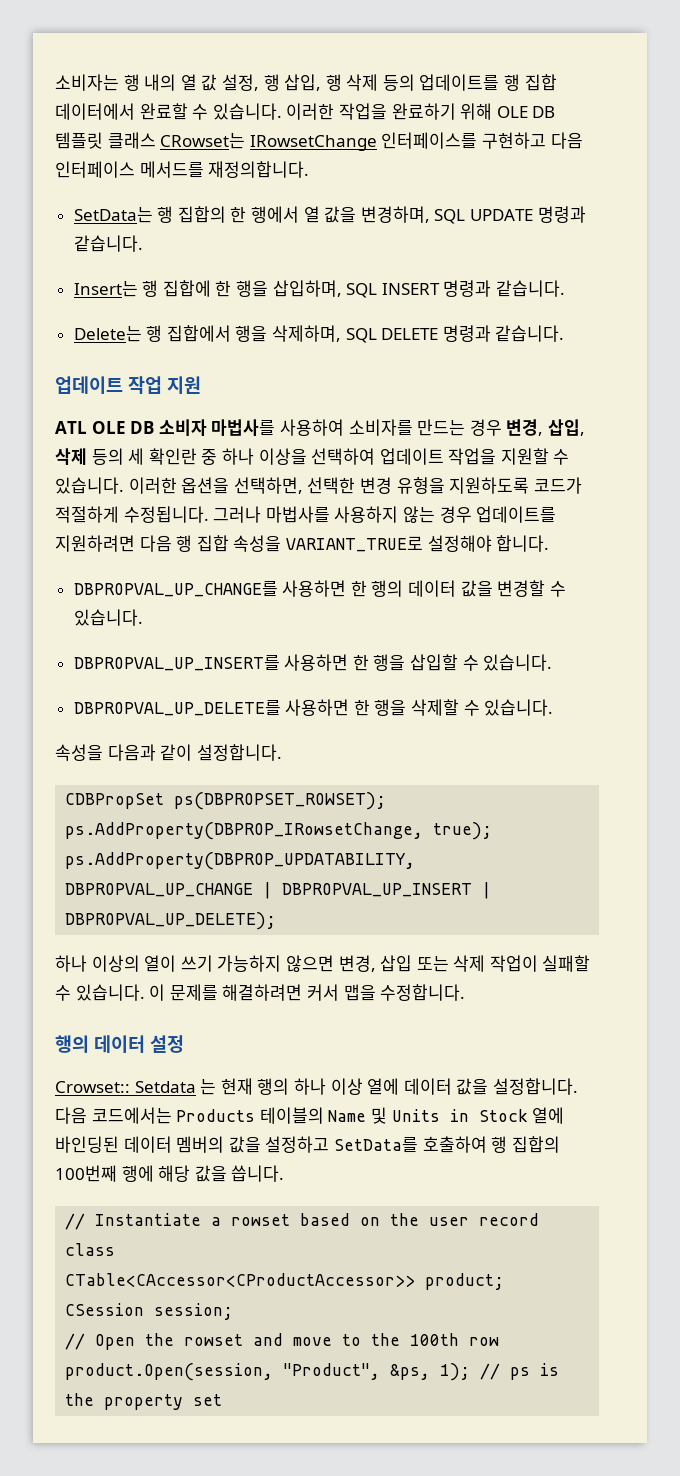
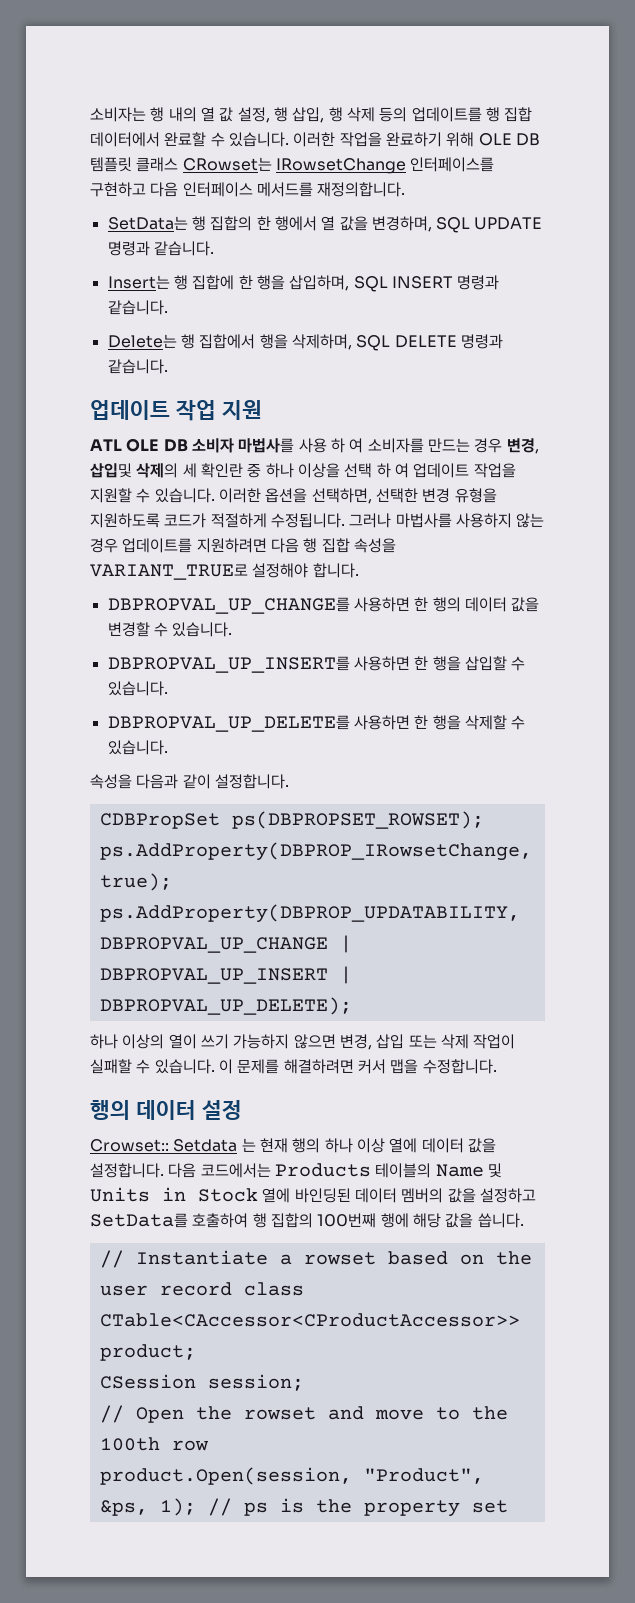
- ATL OLE DB 소비자 마법사를 사용하여 소비자를 만드는 경우 변경, 삽입, 삭제 등의 세 확인란 중 하나 이상을 선택하여 업데이트 작업을 지원할 수 있습니다.
+ ATL OLE DB 소비자 마법사를 사용 하 여 소비자를 만드는 경우 변경, 삽입및 삭제의 세 확인란 중 하나 이상을 선택 하 여 업데이트 작업을 지원할 수 있습니다.

